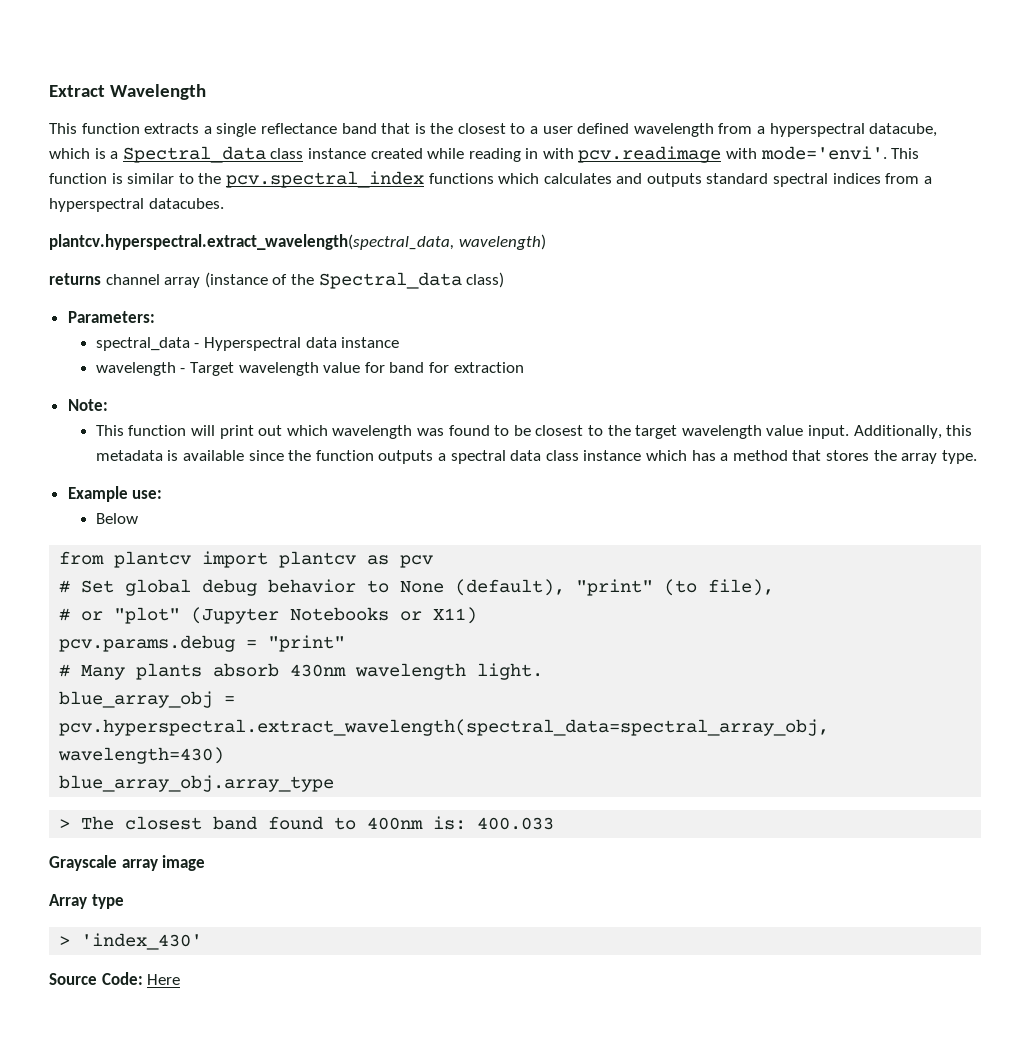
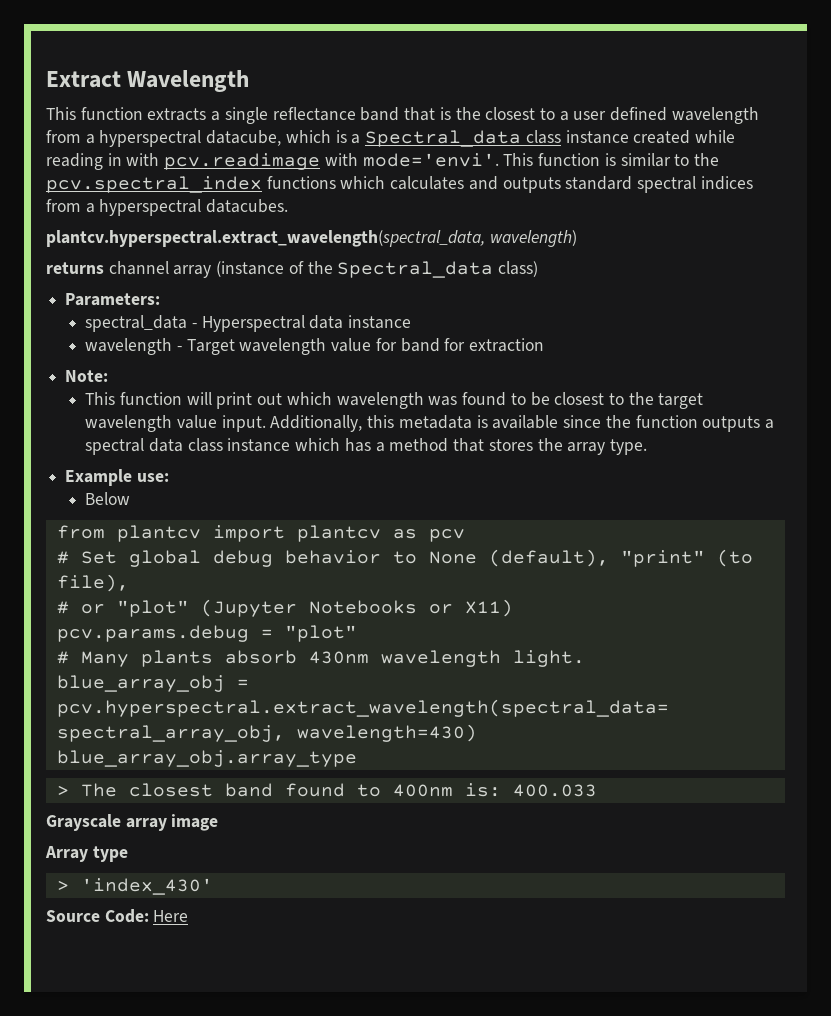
- pcv.params.debug = "print"
+ pcv.params.debug = "plot"

